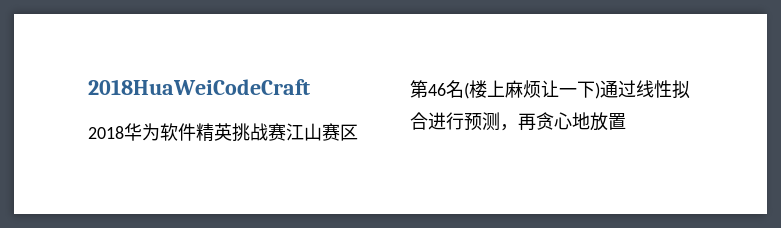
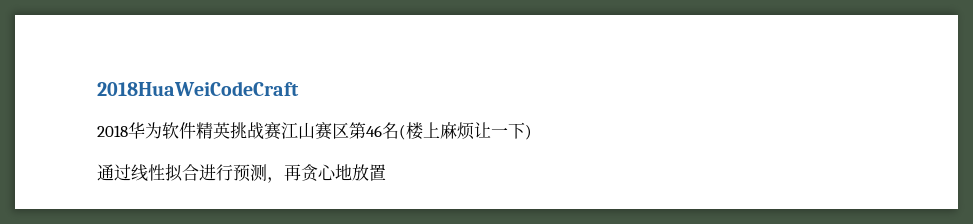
- 2018华为软件精英挑战赛江山赛区第46名(楼上麻烦让一下)通过线性拟合进行预测，再贪心地放置
+ 2018华为软件精英挑战赛江山赛区第46名(楼上麻烦让一下)
+ 通过线性拟合进行预测，再贪心地放置

